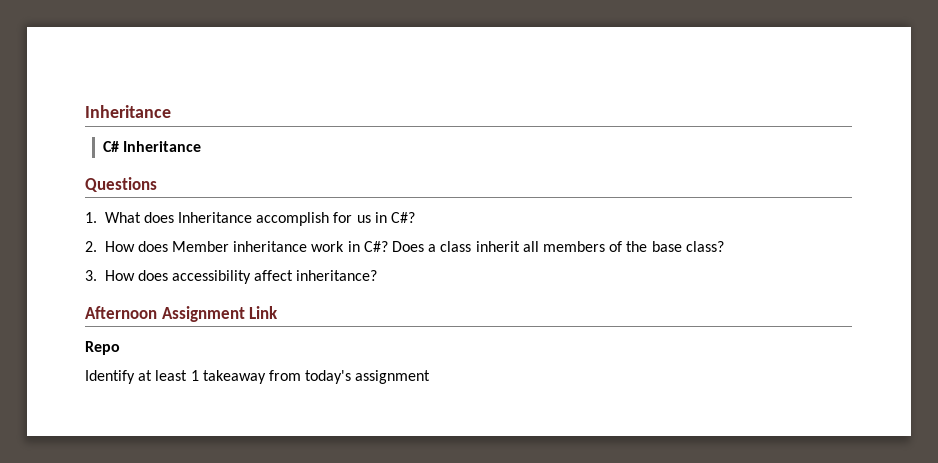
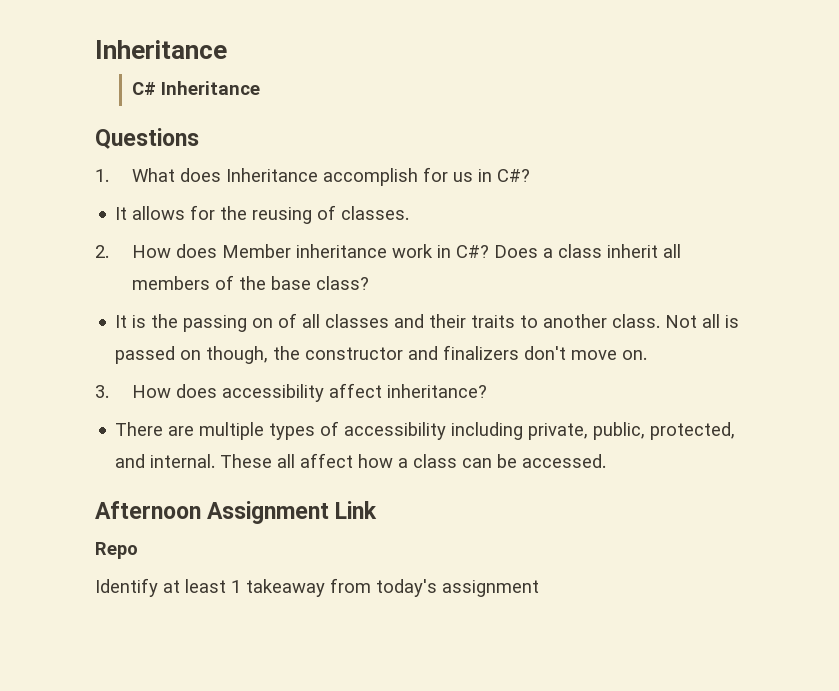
+ It allows for the reusing of classes.
+ It is the passing on of all classes and their traits to another class. Not all is passed on though, the constructor and finalizers don't move on.
+ There are multiple types of accessibility including private, public, protected, and internal. These all affect how a class can be accessed.

